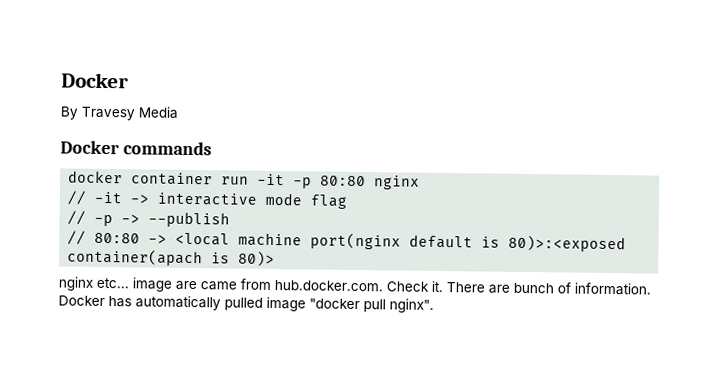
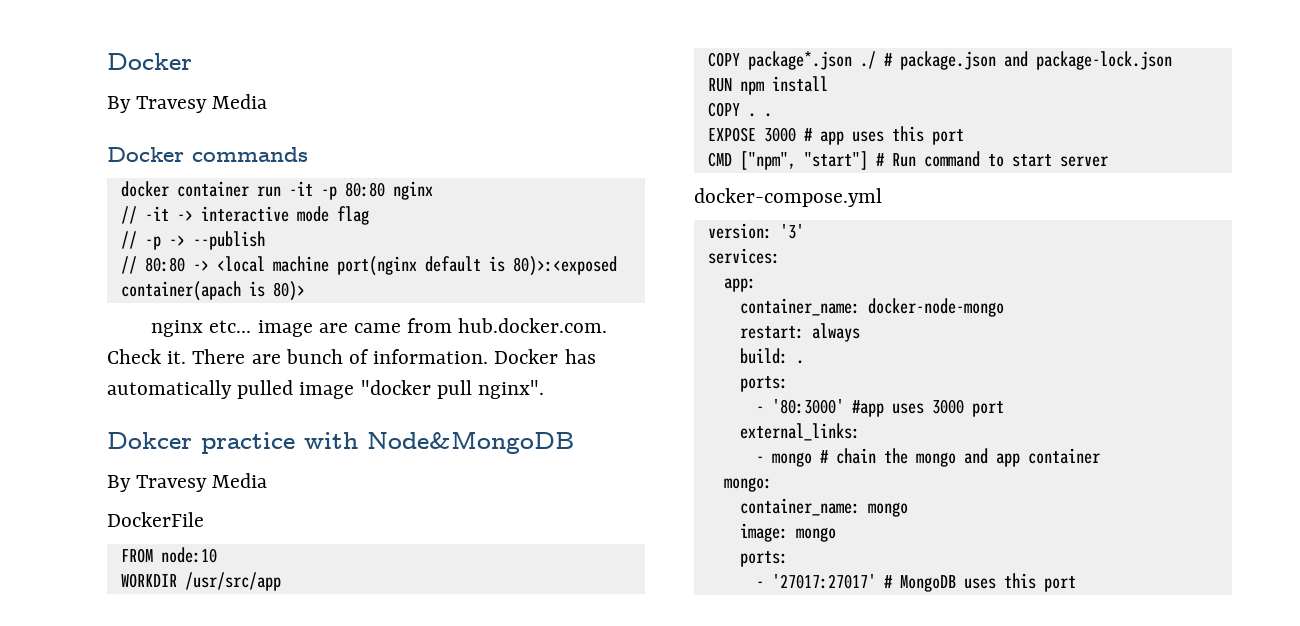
+ Dokcer practice with Node&MongoDB
+ By Travesy Media
+ DockerFile
+ FROM node:10
+ WORKDIR /usr/src/app
+ COPY package*.json ./ # package.json and package-lock.json
+ RUN npm install
+ COPY . .
+ EXPOSE 3000 # app uses this port
+ CMD ["npm", "start"] # Run command to start server
+ docker-compose.yml
+ version: '3'
+ services:
+ app:
+ container_name: docker-node-mongo
+ restart: always
+ build: .
+ ports:
+ - '80:3000' #app uses 3000 port
+ external_links:
+ - mongo # chain the mongo and app container
+ mongo:
+ container_name: mongo
+ image: mongo
+ ports:
+ - '27017:27017' # MongoDB uses this port

